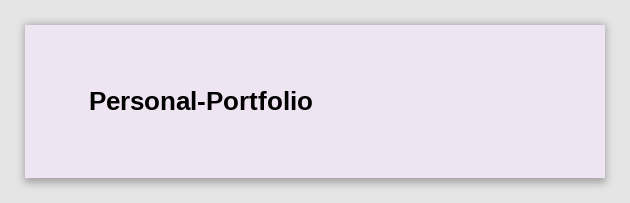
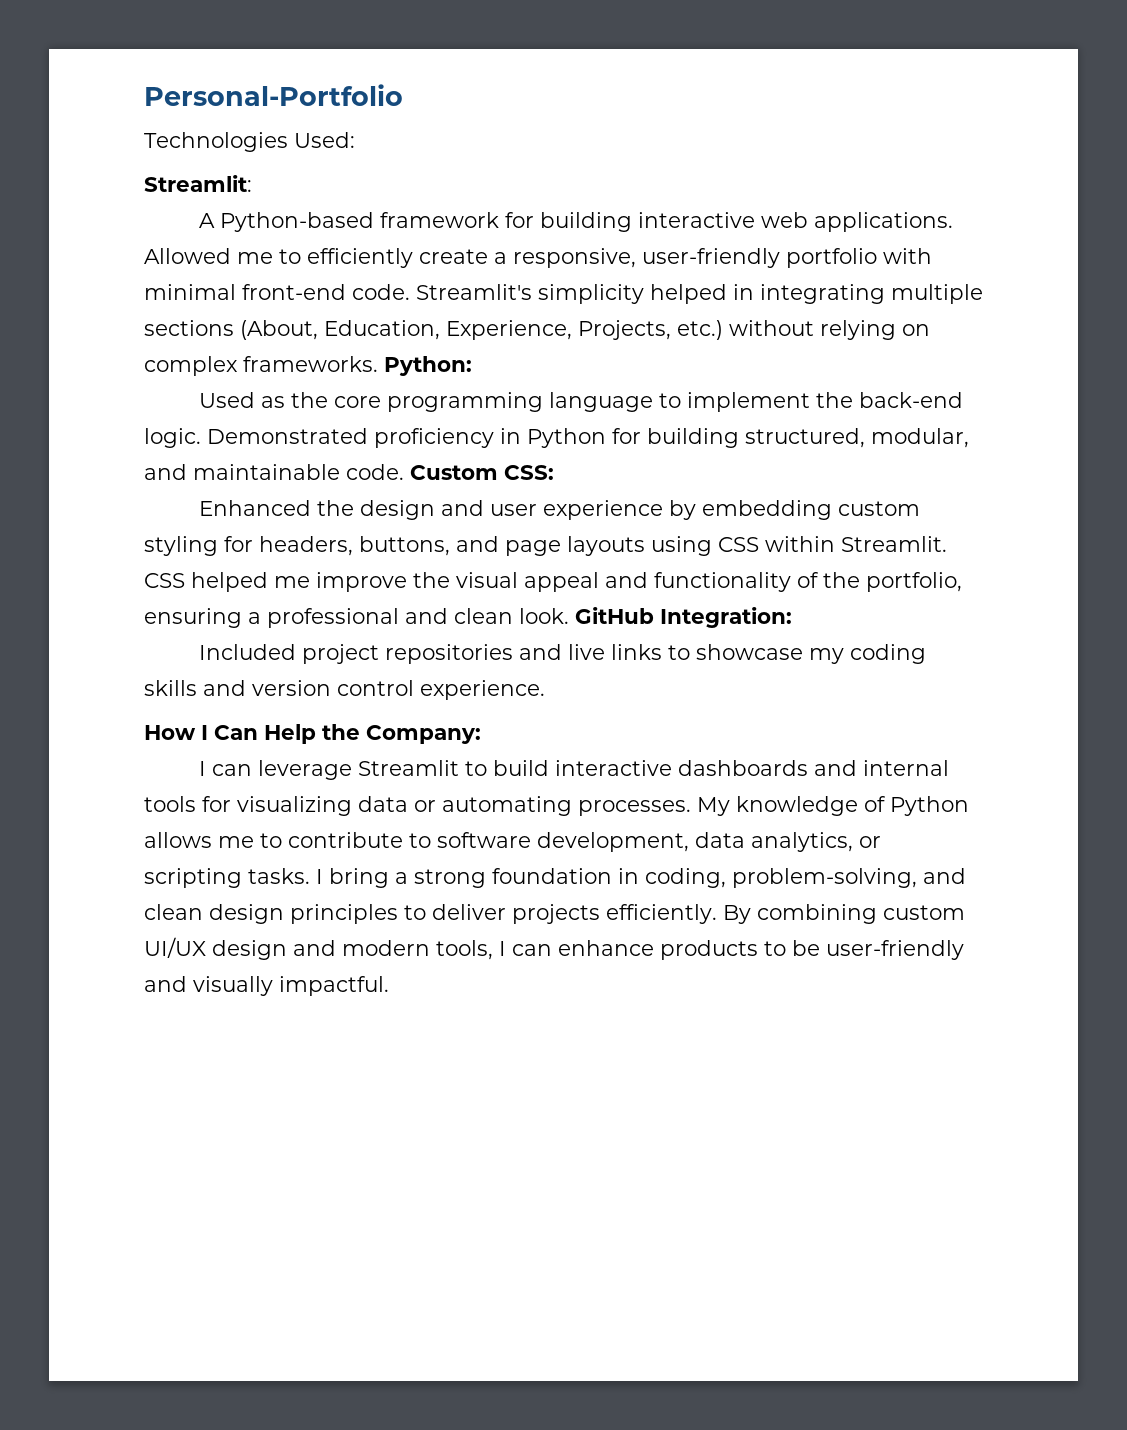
+ Technologies Used:
+ Streamlit:
+ A Python-based framework for building interactive web applications. Allowed me to efficiently create a responsive, user-friendly portfolio with minimal front-end code. Streamlit's simplicity helped in integrating multiple sections (About, Education, Experience, Projects, etc.) without relying on complex frameworks. Python:
+ Used as the core programming language to implement the back-end logic. Demonstrated proficiency in Python for building structured, modular, and maintainable code. Custom CSS:
+ Enhanced the design and user experience by embedding custom styling for headers, buttons, and page layouts using CSS within Streamlit. CSS helped me improve the visual appeal and functionality of the portfolio, ensuring a professional and clean look. GitHub Integration:
+ Included project repositories and live links to showcase my coding skills and version control experience.
+ How I Can Help the Company:
+ I can leverage Streamlit to build interactive dashboards and internal tools for visualizing data or automating processes. My knowledge of Python allows me to contribute to software development, data analytics, or scripting tasks. I bring a strong foundation in coding, problem-solving, and clean design principles to deliver projects efficiently. By combining custom UI/UX design and modern tools, I can enhance products to be user-friendly and visually impactful.

